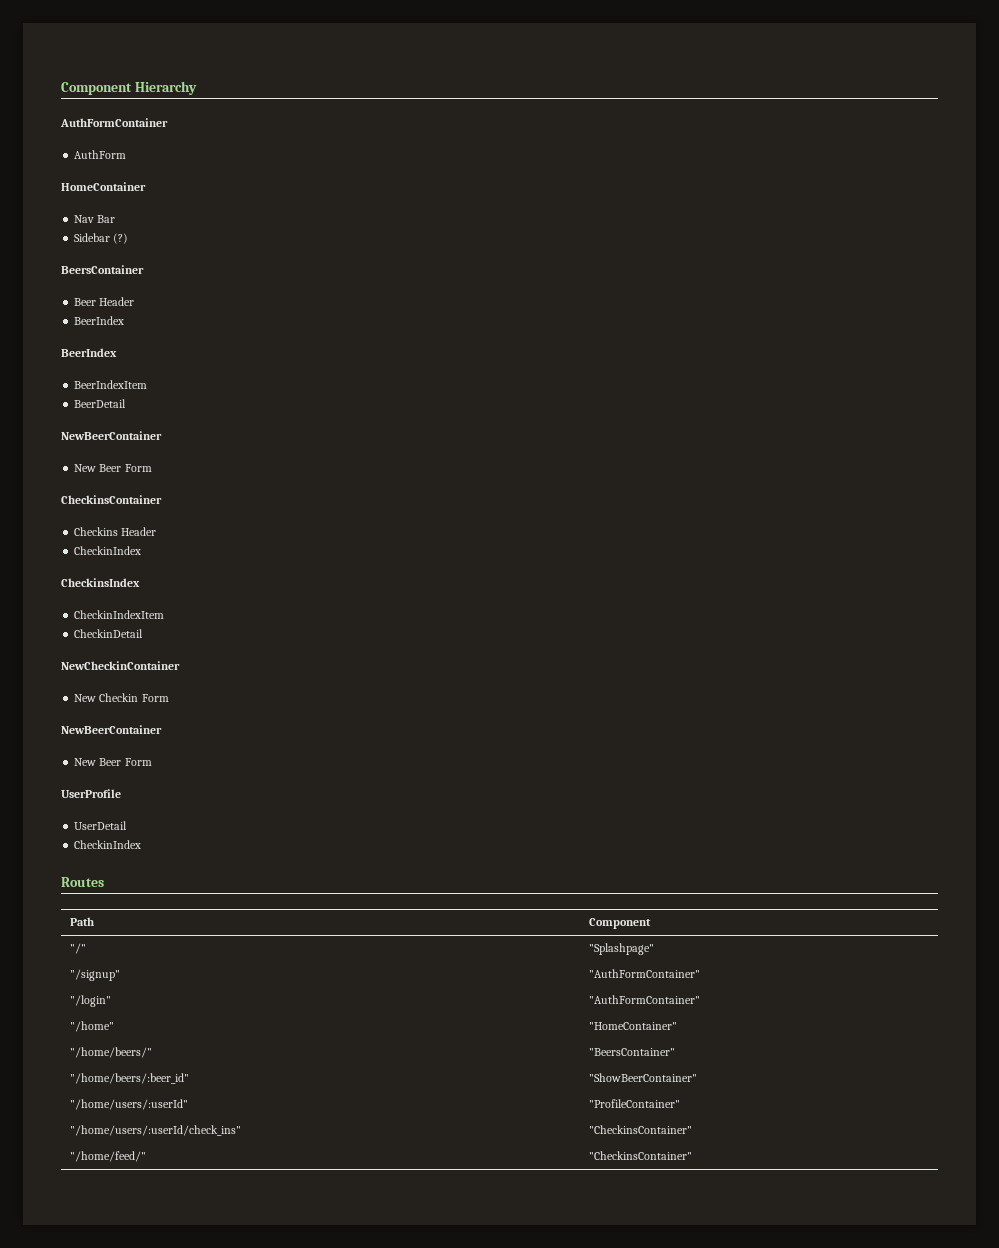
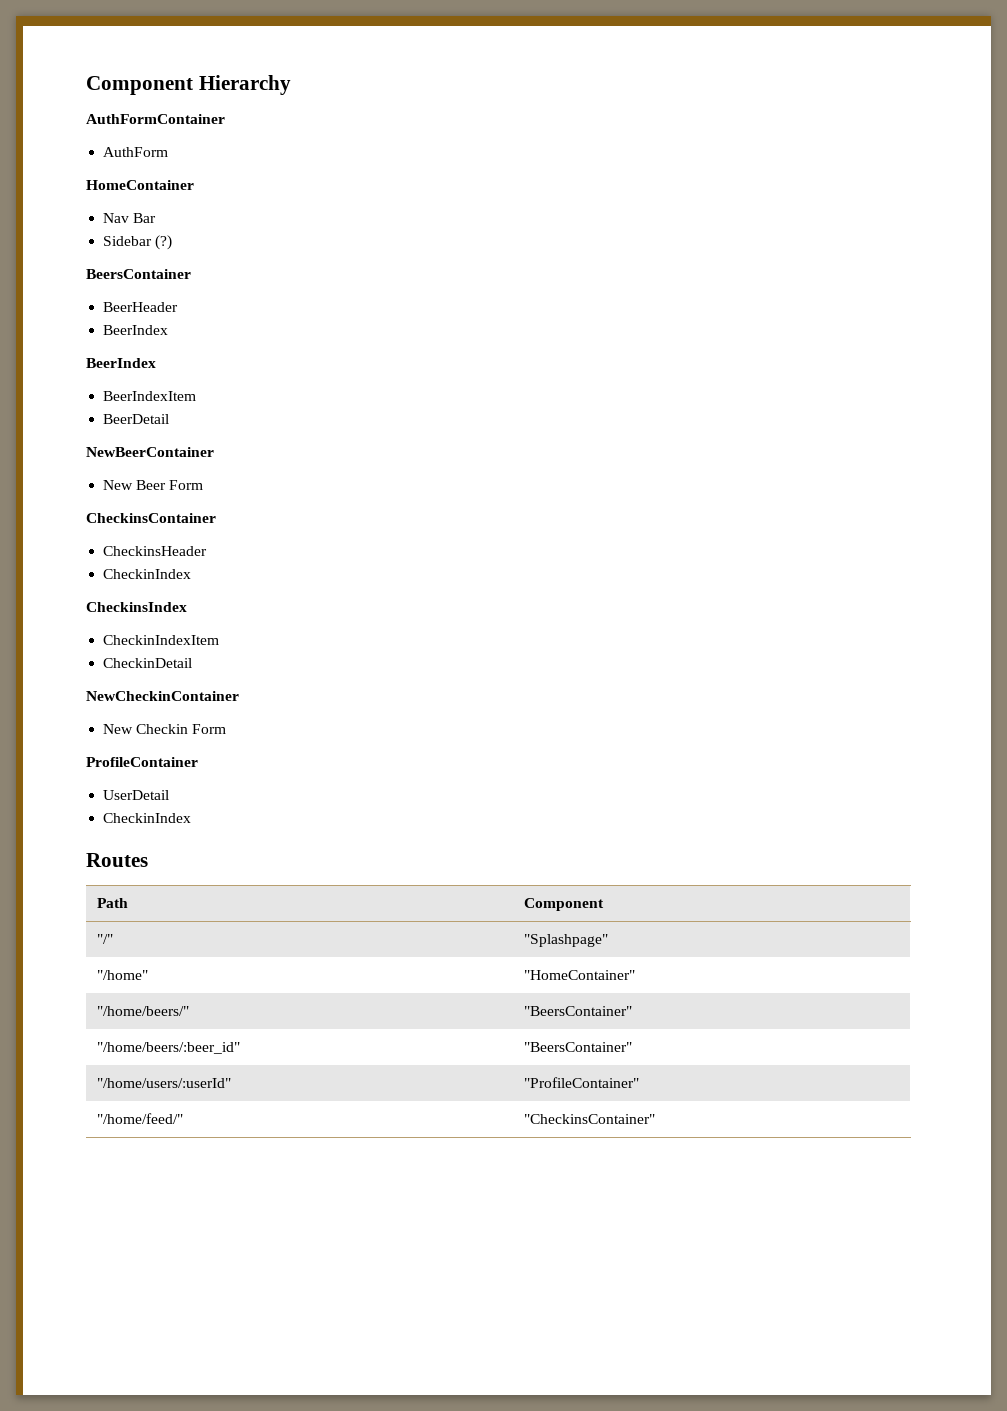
- Beer Header
+ BeerHeader
- Checkins Header
+ CheckinsHeader
  New Checkin Form
- NewBeerContainer
- New Beer Form
- UserProfile
+ ProfileContainer
- "/signup" | "AuthFormContainer"
- "/login" | "AuthFormContainer"
- "/home/beers/:beer_id" | "ShowBeerContainer"
+ "/home/beers/:beer_id" | "BeersContainer"
- "/home/users/:userId/check_ins" | "CheckinsContainer"

